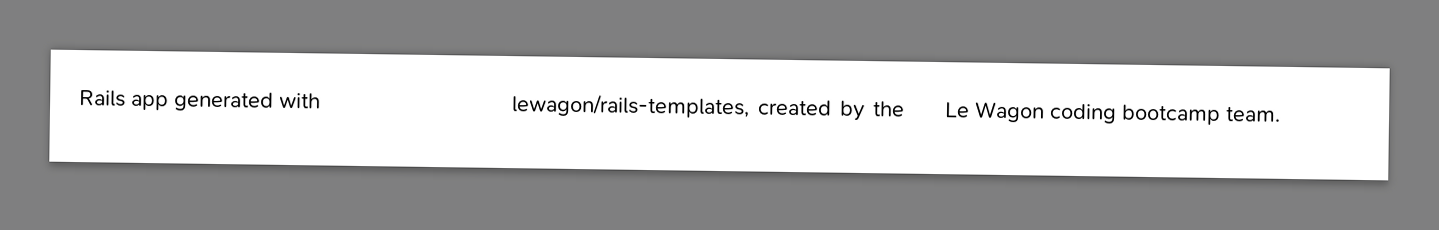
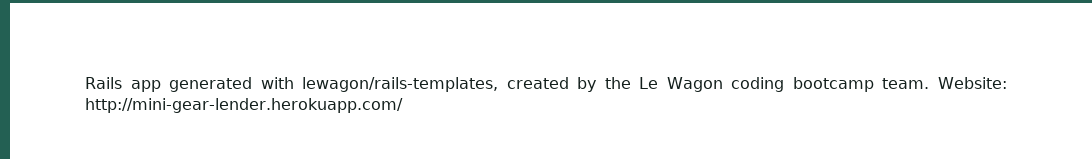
+ Website: http://mini-gear-lender.herokuapp.com/

